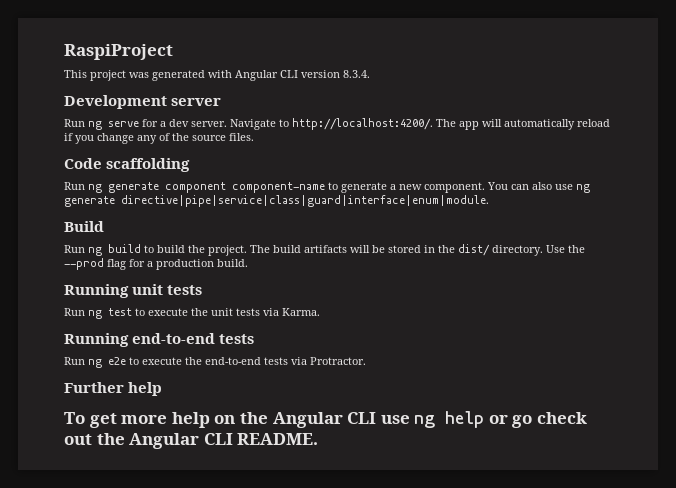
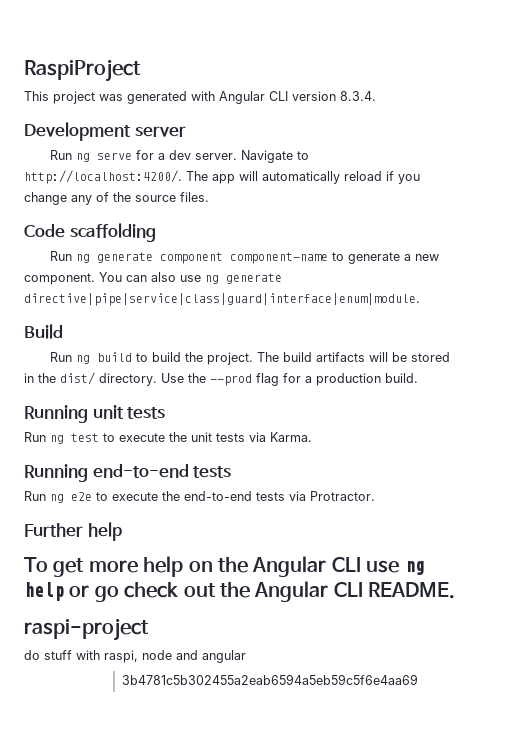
+ raspi-project
+ do stuff with raspi, node and angular
+ 3b4781c5b302455a2eab6594a5eb59c5f6e4aa69

